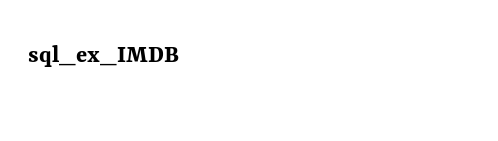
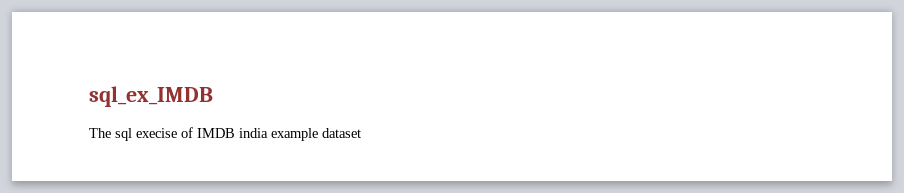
+ The sql execise of IMDB india example dataset

